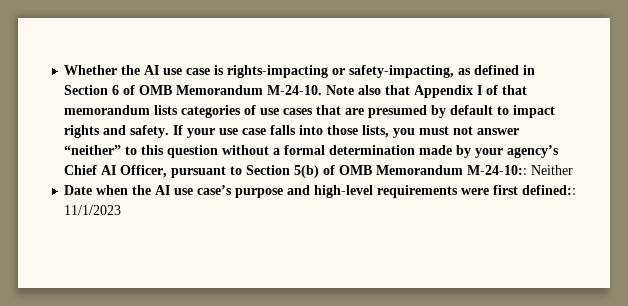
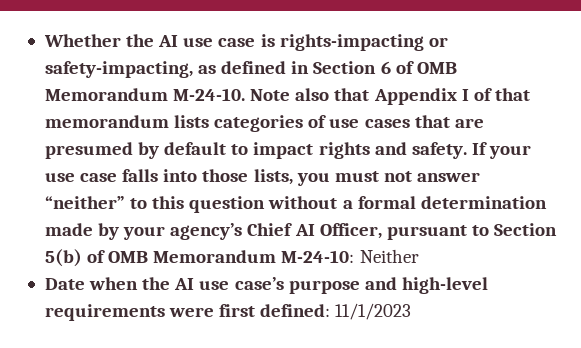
- If your use case falls into those lists, you must not answer “neither” to this question without a formal determination made by your agency’s Chief AI Officer, pursuant to Section 5(b) of OMB Memorandum M-24-10:: Neither
+ If your use case falls into those lists, you must not answer “neither” to this question without a formal determination made by your agency’s Chief AI Officer, pursuant to Section 5(b) of OMB Memorandum M-24-10: Neither
- Date when the AI use case’s purpose and high-level requirements were first defined:: 11/1/2023
+ Date when the AI use case’s purpose and high-level requirements were first defined: 11/1/2023

